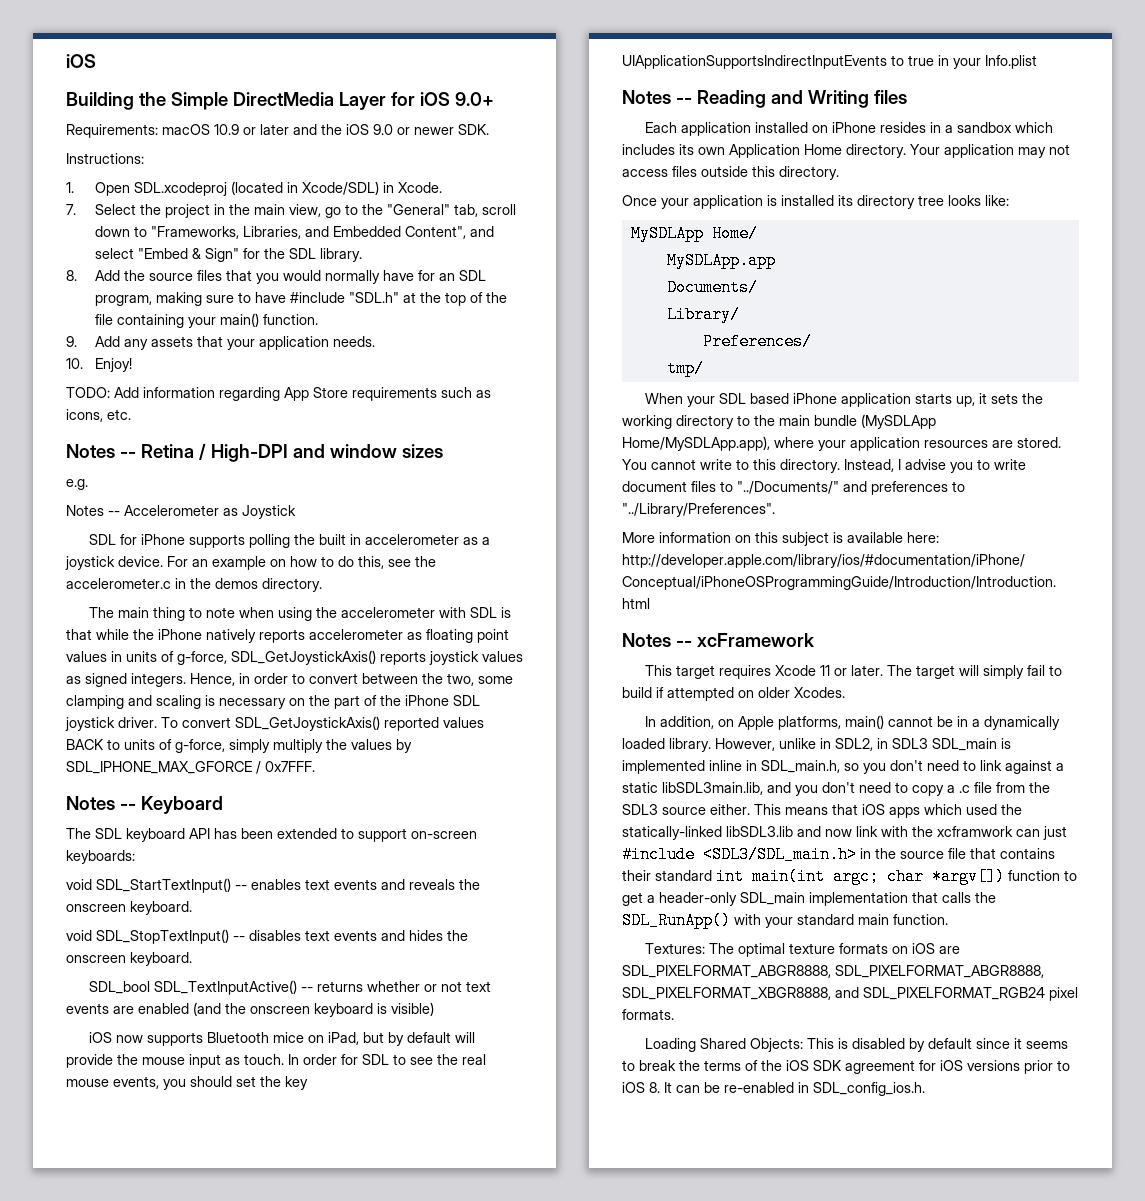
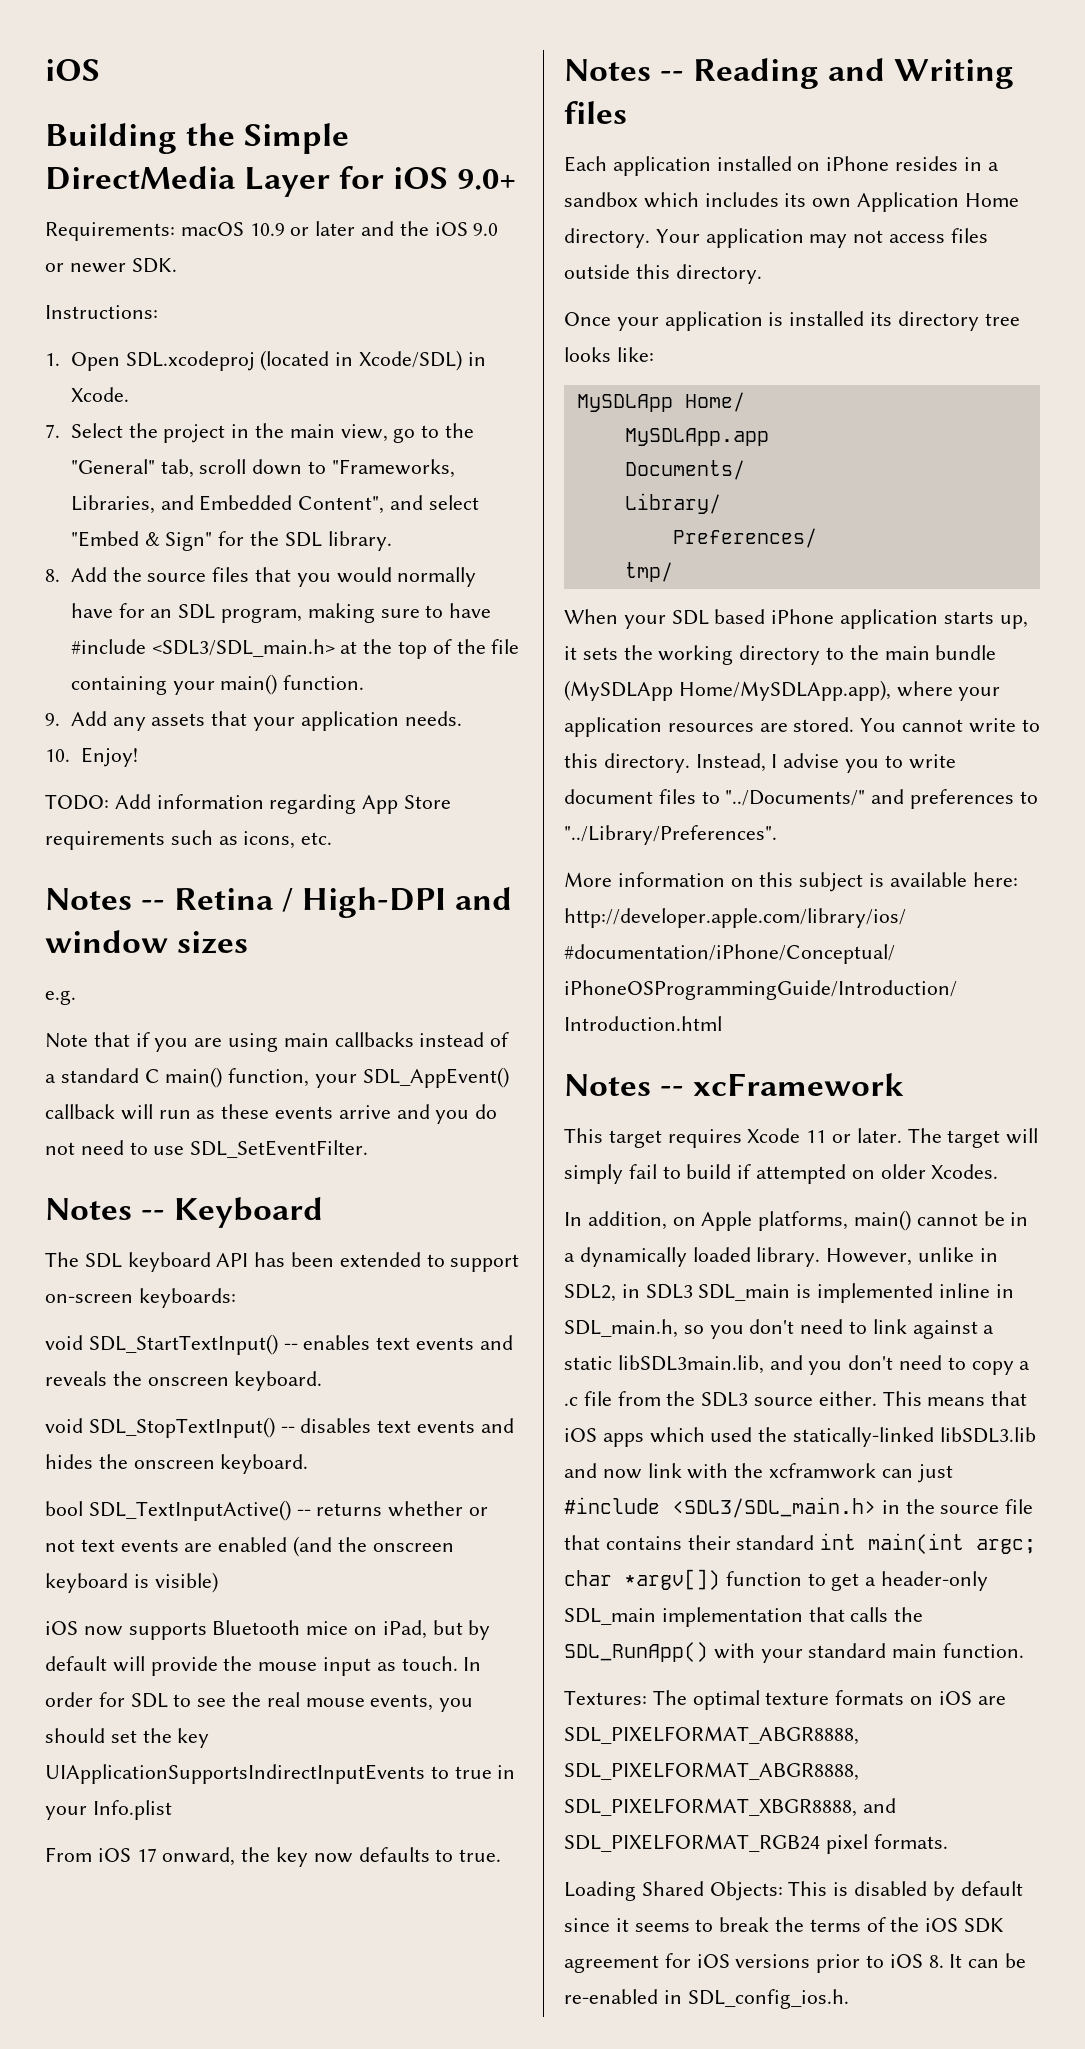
- 8. Add the source files that you would normally have for an SDL program, making sure to have #include "SDL.h" at the top of the file containing your main() function.
+ 8. Add the source files that you would normally have for an SDL program, making sure to have #include <SDL3/SDL_main.h> at the top of the file containing your main() function.
- Notes -- Accelerometer as Joystick
- SDL for iPhone supports polling the built in accelerometer as a joystick device. For an example on how to do this, see the accelerometer.c in the demos directory.
- The main thing to note when using the accelerometer with SDL is that while the iPhone natively reports accelerometer as floating point values in units of g-force, SDL_GetJoystickAxis() reports joystick values as signed integers. Hence, in order to convert between the two, some clamping and scaling is necessary on the part of the iPhone SDL joystick driver. To convert SDL_GetJoystickAxis() reported values BACK to units of g-force, simply multiply the values by SDL_IPHONE_MAX_GFORCE / 0x7FFF.
+ Note that if you are using main callbacks instead of a standard C main() function, your SDL_AppEvent() callback will run as these events arrive and you do not need to use SDL_SetEventFilter.
- SDL_bool SDL_TextInputActive() -- returns whether or not text events are enabled (and the onscreen keyboard is visible)
+ bool SDL_TextInputActive() -- returns whether or not text events are enabled (and the onscreen keyboard is visible)
+ From iOS 17 onward, the key now defaults to true.

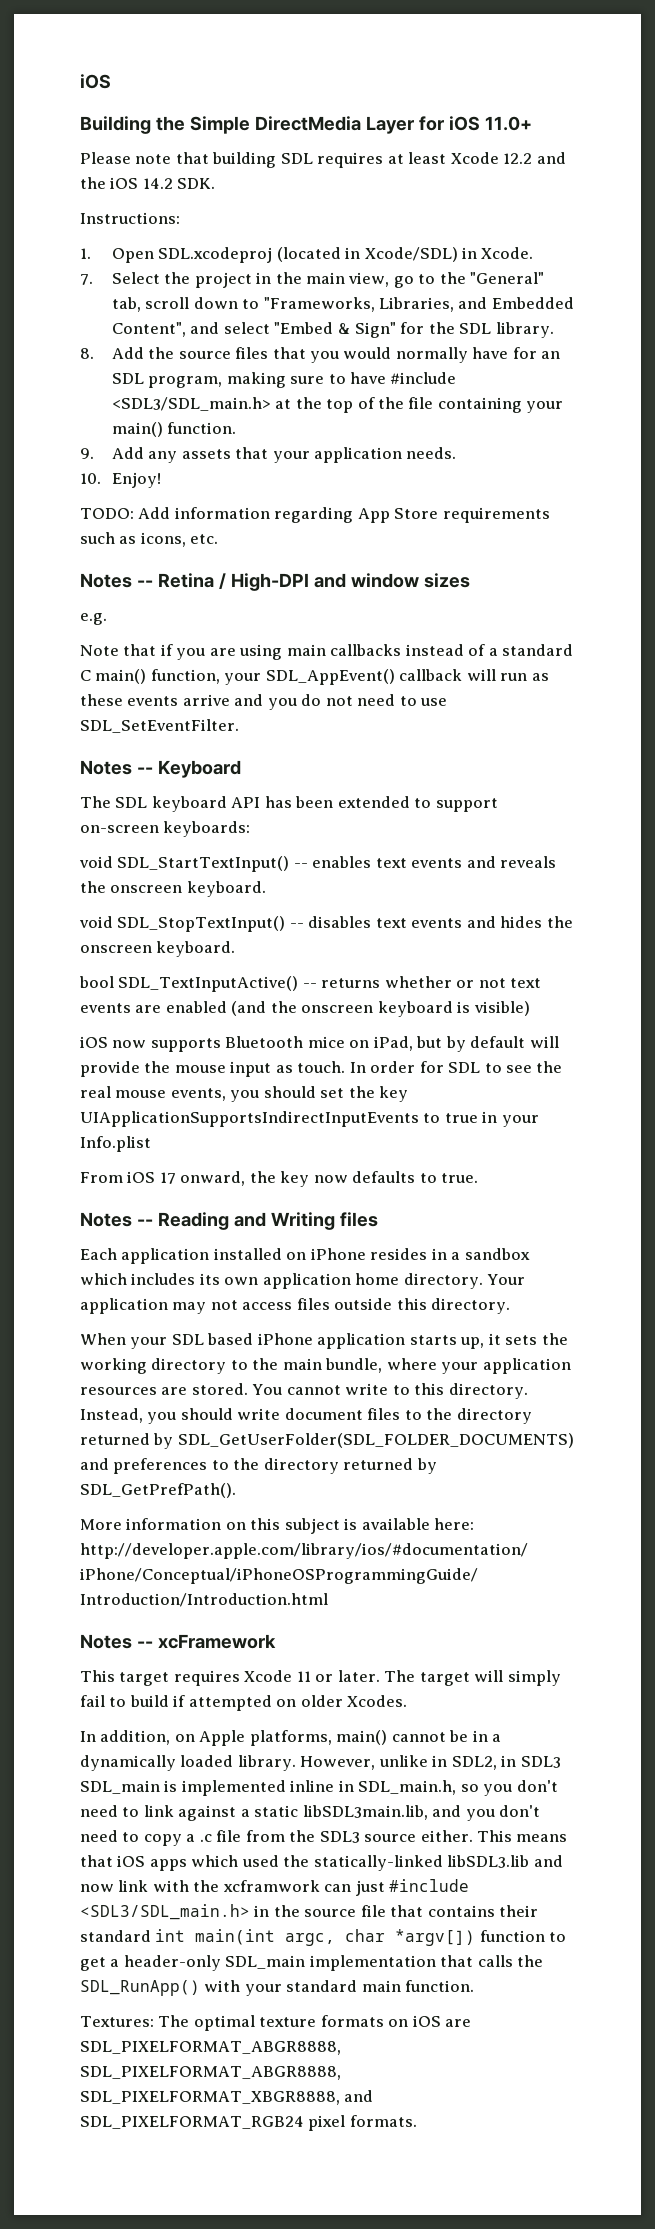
- Building the Simple DirectMedia Layer for iOS 9.0+
- Requirements: macOS 10.9 or later and the iOS 9.0 or newer SDK.
+ Building the Simple DirectMedia Layer for iOS 11.0+
+ Please note that building SDL requires at least Xcode 12.2 and the iOS 14.2 SDK.
- Each application installed on iPhone resides in a sandbox which includes its own Application Home directory.
+ Each application installed on iPhone resides in a sandbox which includes its own application home directory.
- Once your application is installed its directory tree looks like:
- MySDLApp Home/
- MySDLApp.app
- Documents/
- Library/
- Preferences/
- tmp/
- When your SDL based iPhone application starts up, it sets the working directory to the main bundle (MySDLApp Home/MySDLApp.app), where your application resources are stored.
+ When your SDL based iPhone application starts up, it sets the working directory to the main bundle, where your application resources are stored.
- Instead, I advise you to write document files to "../Documents/" and preferences to "../Library/Preferences".
+ Instead, you should write document files to the directory returned by SDL_GetUserFolder(SDL_FOLDER_DOCUMENTS) and preferences to the directory returned by SDL_GetPrefPath().
- This means that iOS apps which used the statically-linked libSDL3.lib and now link with the xcframwork can just #include <SDL3/SDL_main.h> in the source file that contains their standard int main(int argc; char *argv[]) function to get a header-only SDL_main implementation that calls the SDL_RunApp() with your standard main function.
+ This means that iOS apps which used the statically-linked libSDL3.lib and now link with the xcframwork can just #include <SDL3/SDL_main.h> in the source file that contains their standard int main(int argc, char *argv[]) function to get a header-only SDL_main implementation that calls the SDL_RunApp() with your standard main function.
- Loading Shared Objects: This is disabled by default since it seems to break the terms of the iOS SDK agreement for iOS versions prior to iOS 8. It can be re-enabled in SDL_config_ios.h.

